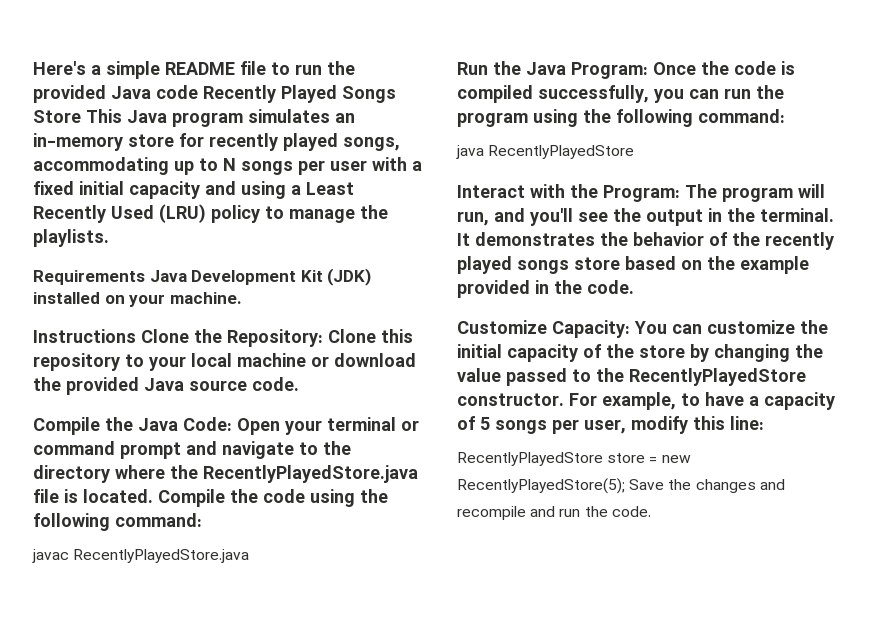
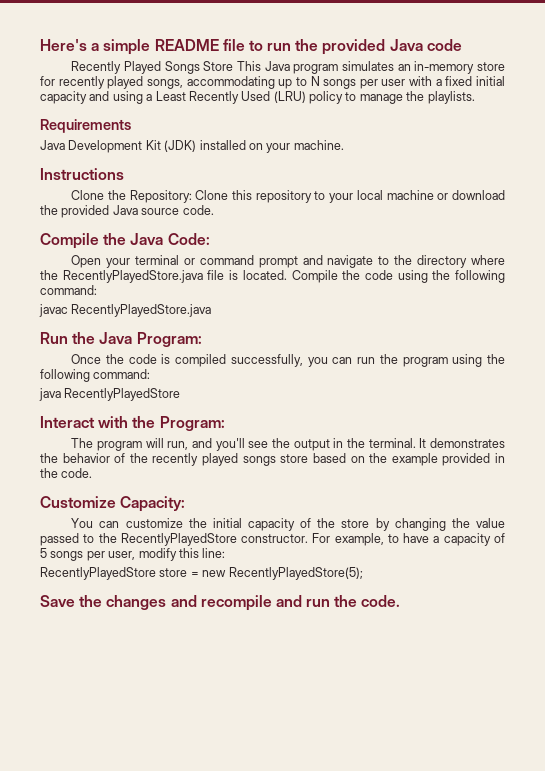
- Here's a simple README file to run the provided Java code Recently Played Songs Store This Java program simulates an in-memory store for recently played songs, accommodating up to N songs per user with a fixed initial capacity and using a Least Recently Used (LRU) policy to manage the playlists.
+ Here's a simple README file to run the provided Java code
+ Recently Played Songs Store This Java program simulates an in-memory store for recently played songs, accommodating up to N songs per user with a fixed initial capacity and using a Least Recently Used (LRU) policy to manage the playlists.
- Requirements Java Development Kit (JDK) installed on your machine.
+ Requirements
+ Java Development Kit (JDK) installed on your machine.
- Instructions Clone the Repository: Clone this repository to your local machine or download the provided Java source code.
+ Instructions
+ Clone the Repository: Clone this repository to your local machine or download the provided Java source code.
- Compile the Java Code: Open your terminal or command prompt and navigate to the directory where the RecentlyPlayedStore.java file is located.
+ Compile the Java Code:
+ Open your terminal or command prompt and navigate to the directory where the RecentlyPlayedStore.java file is located.
- Run the Java Program: Once the code is compiled successfully, you can run the program using the following command:
+ Run the Java Program:
+ Once the code is compiled successfully, you can run the program using the following command:
- Interact with the Program: The program will run, and you'll see the output in the terminal.
+ Interact with the Program:
+ The program will run, and you'll see the output in the terminal.
- Customize Capacity: You can customize the initial capacity of the store by changing the value passed to the RecentlyPlayedStore constructor.
+ Customize Capacity:
+ You can customize the initial capacity of the store by changing the value passed to the RecentlyPlayedStore constructor.
- RecentlyPlayedStore store = new RecentlyPlayedStore(5); Save the changes and recompile and run the code.
+ RecentlyPlayedStore store = new RecentlyPlayedStore(5);
+ Save the changes and recompile and run the code.

